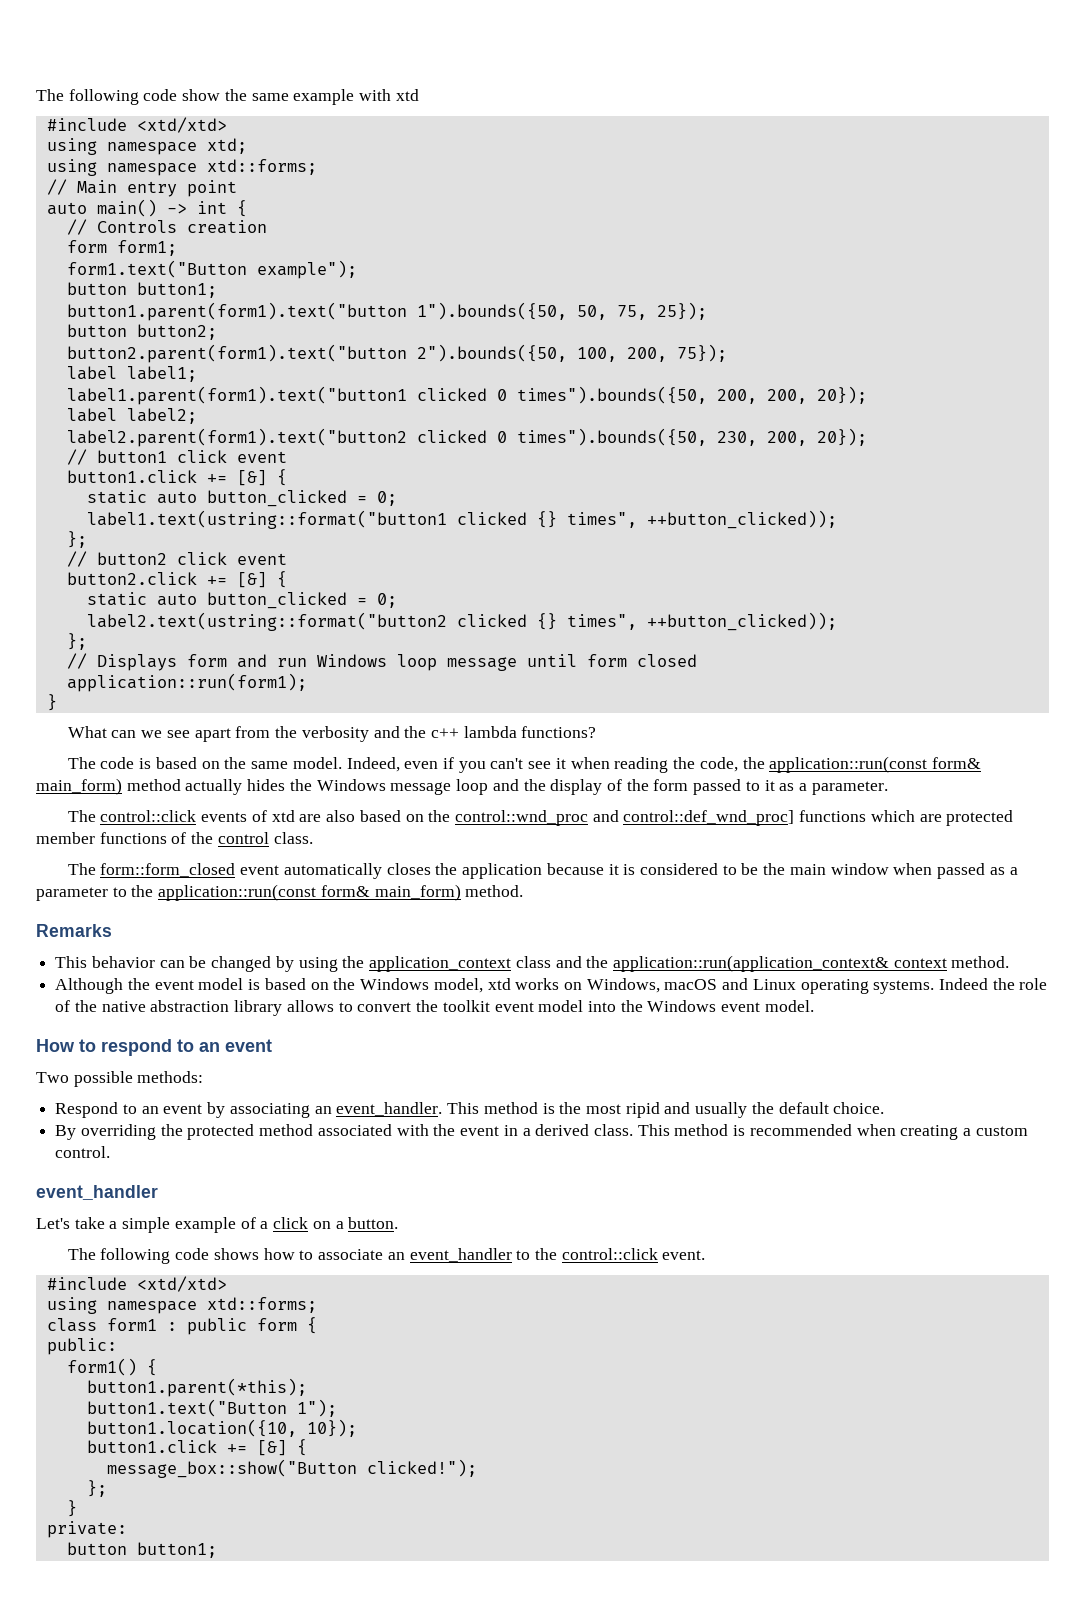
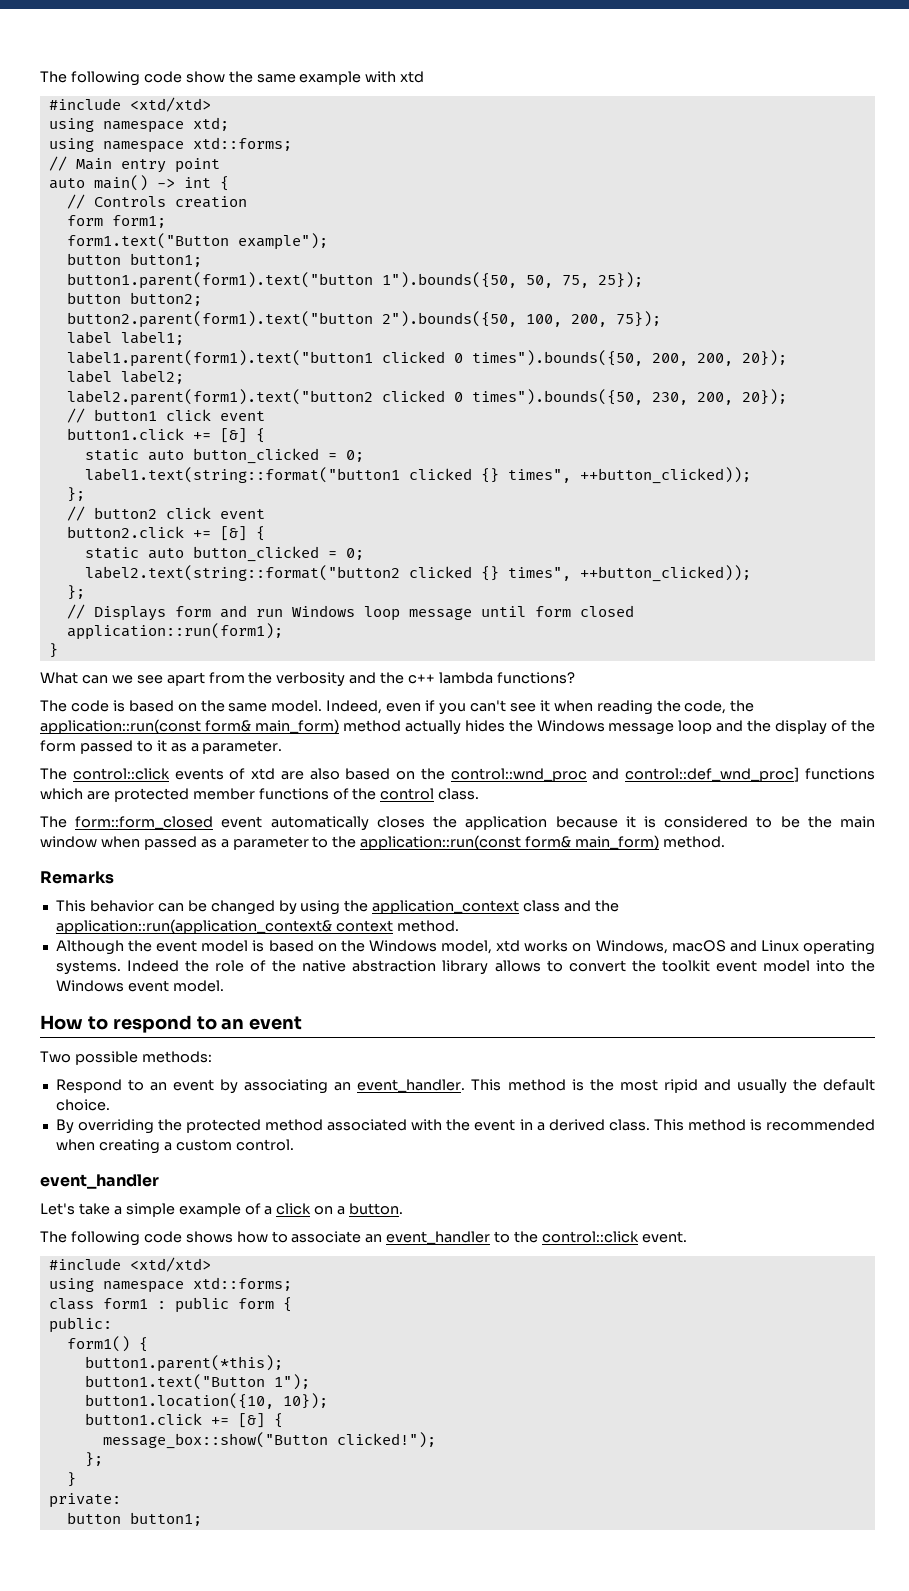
- label1.text(ustring::format("button1 clicked {} times", ++button_clicked));
+ label1.text(string::format("button1 clicked {} times", ++button_clicked));
- label2.text(ustring::format("button2 clicked {} times", ++button_clicked));
+ label2.text(string::format("button2 clicked {} times", ++button_clicked));

